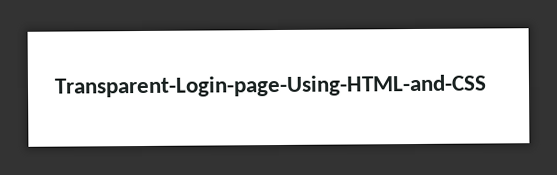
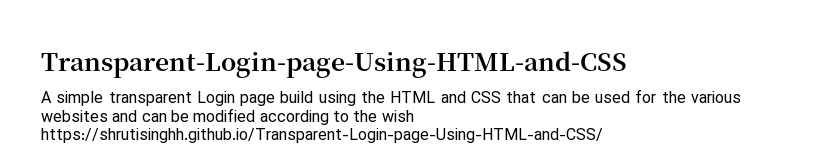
+ A simple transparent Login page build using the HTML and CSS that can be used for the various websites and can be modified according to the wish https://shrutisinghh.github.io/Transparent-Login-page-Using-HTML-and-CSS/

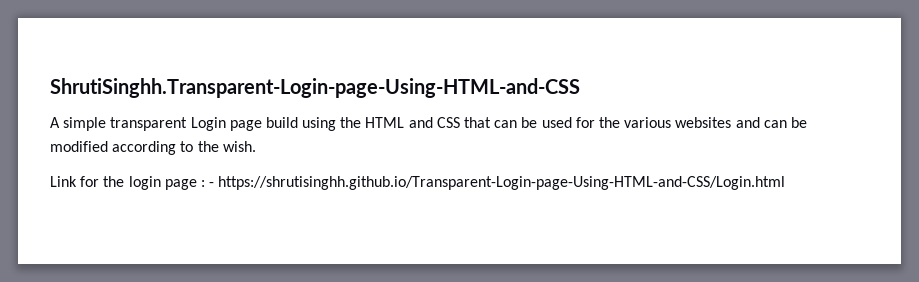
- Transparent-Login-page-Using-HTML-and-CSS
+ ShrutiSinghh.Transparent-Login-page-Using-HTML-and-CSS
- A simple transparent Login page build using the HTML and CSS that can be used for the various websites and can be modified according to the wish https://shrutisinghh.github.io/Transparent-Login-page-Using-HTML-and-CSS/
+ A simple transparent Login page build using the HTML and CSS that can be used for the various websites and can be modified according to the wish.
+ Link for the login page : - https://shrutisinghh.github.io/Transparent-Login-page-Using-HTML-and-CSS/Login.html

